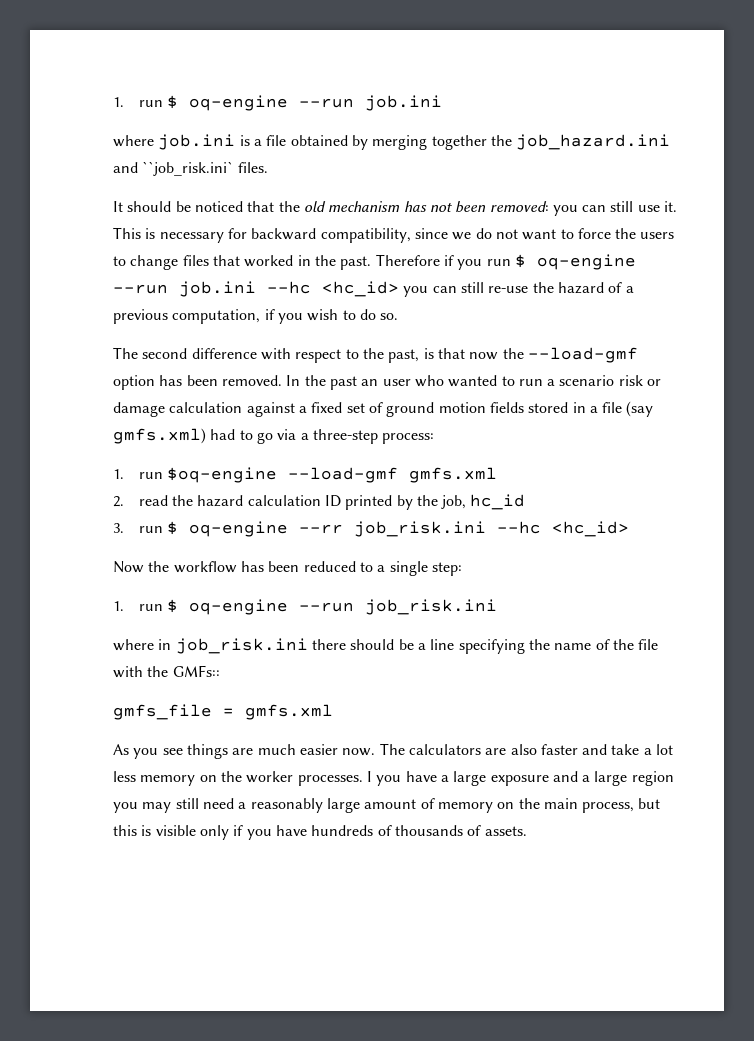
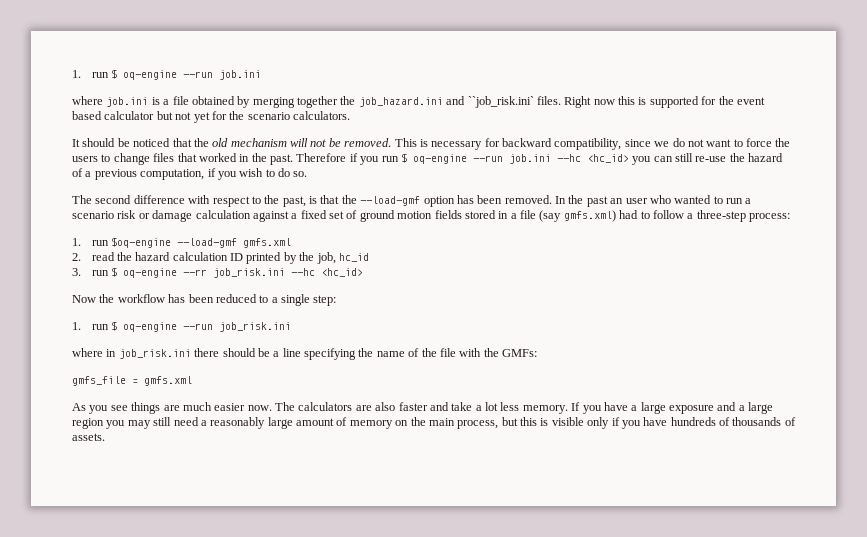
+ Right now this is supported for the event based calculator but not yet for the scenario calculators.
- It should be noticed that the old mechanism has not been removed: you can still use it.
+ It should be noticed that the old mechanism will not be removed.
- The second difference with respect to the past, is that now the --load-gmf option has been removed.
+ The second difference with respect to the past, is that the --load-gmf option has been removed.
- In the past an user who wanted to run a scenario risk or damage calculation against a fixed set of ground motion fields stored in a file (say gmfs.xml) had to go via a three-step process:
+ In the past an user who wanted to run a scenario risk or damage calculation against a fixed set of ground motion fields stored in a file (say gmfs.xml) had to follow a three-step process:
- where in job_risk.ini there should be a line specifying the name of the file with the GMFs::
+ where in job_risk.ini there should be a line specifying the name of the file with the GMFs:
- The calculators are also faster and take a lot less memory on the worker processes. I you have a large exposure and a large region you may still need a reasonably large amount of memory on the main process, but this is visible only if you have hundreds of thousands of assets.
+ The calculators are also faster and take a lot less memory. If you have a large exposure and a large region you may still need a reasonably large amount of memory on the main process, but this is visible only if you have hundreds of thousands of assets.

